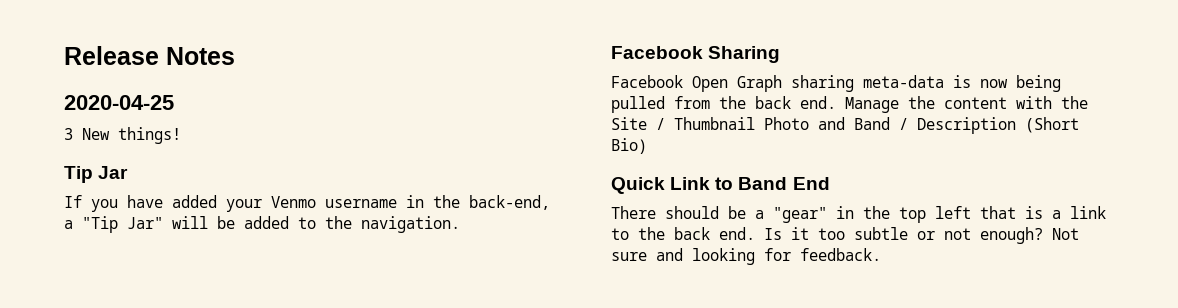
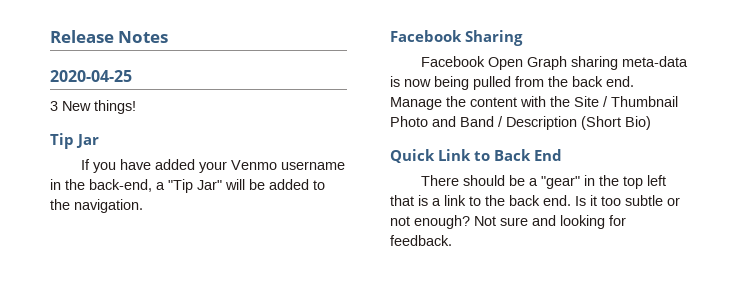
- Quick Link to Band End
+ Quick Link to Back End

